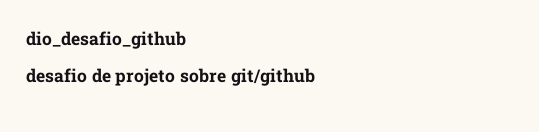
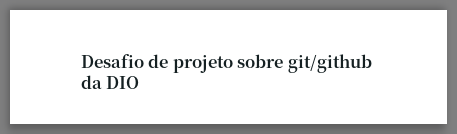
- dio_desafio_github
- desafio de projeto sobre git/github
+ Desafio de projeto sobre git/github da DIO

